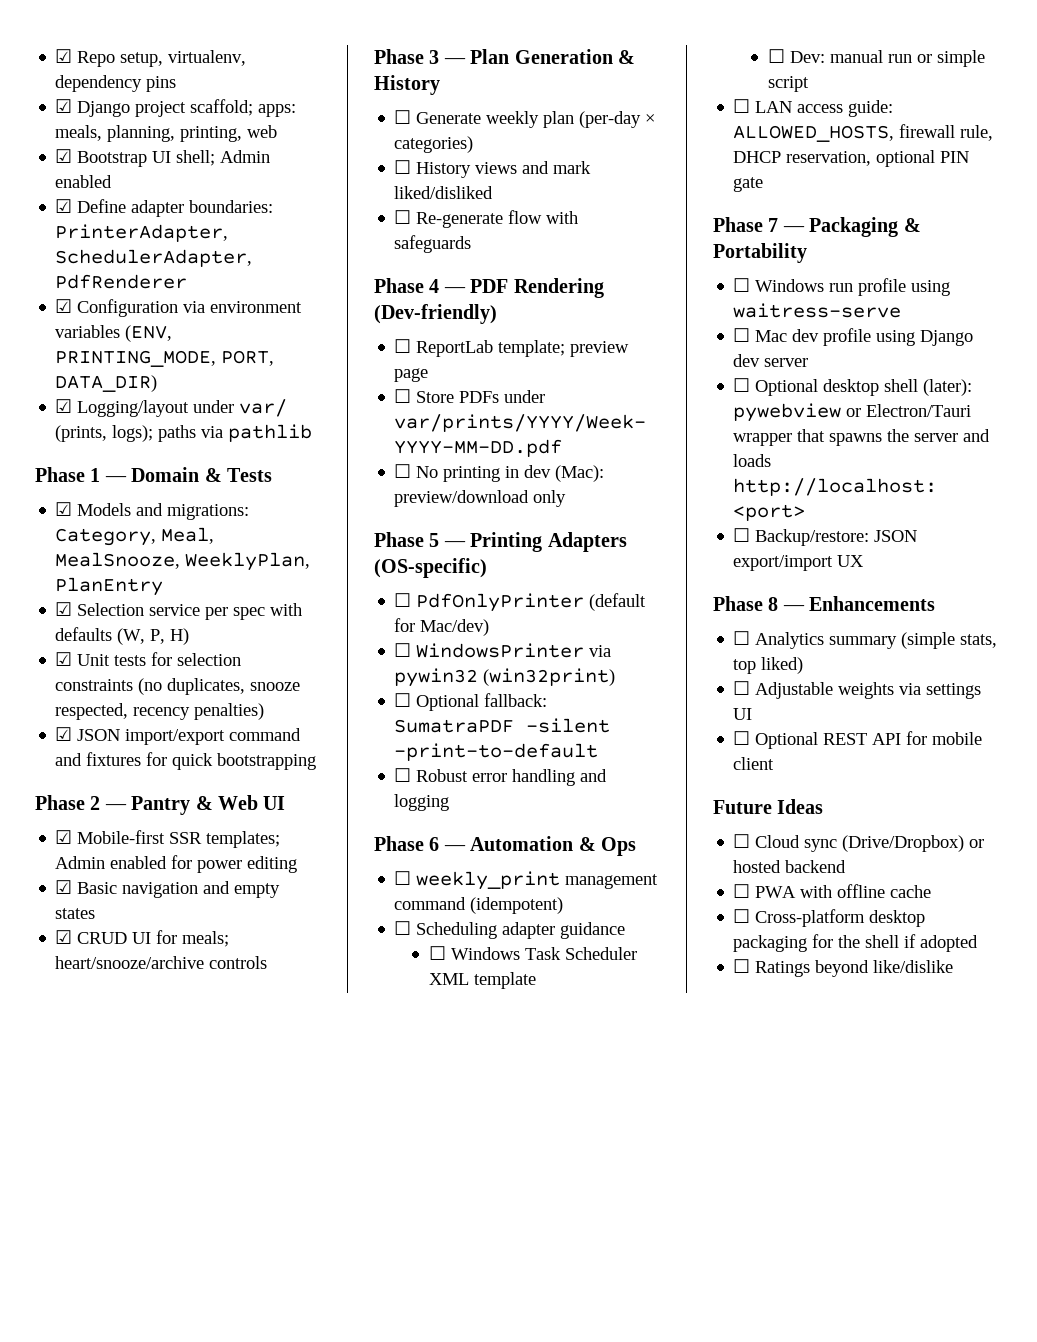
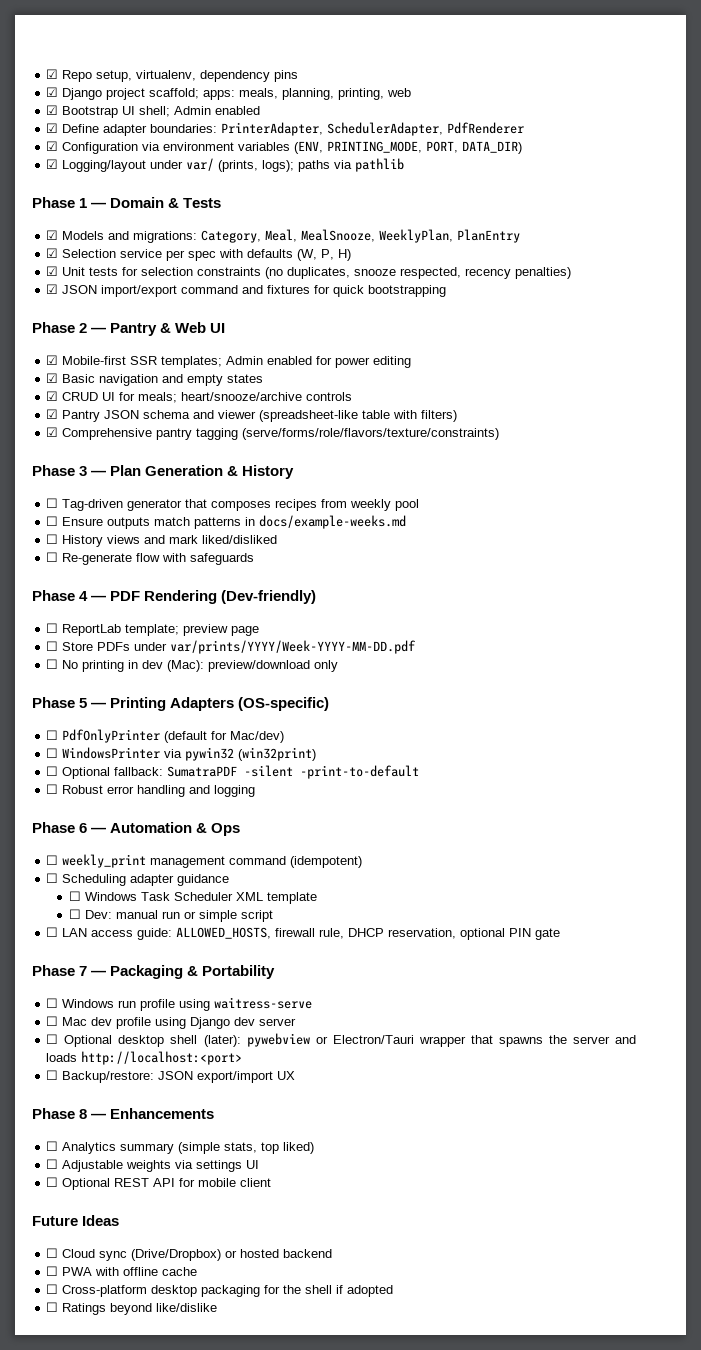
+ ☑ Pantry JSON schema and viewer (spreadsheet-like table with filters)
+ ☑ Comprehensive pantry tagging (serve/forms/role/flavors/texture/constraints)
- ☐ Generate weekly plan (per-day × categories)
+ ☐ Tag-driven generator that composes recipes from weekly pool
+ ☐ Ensure outputs match patterns in docs/example-weeks.md

